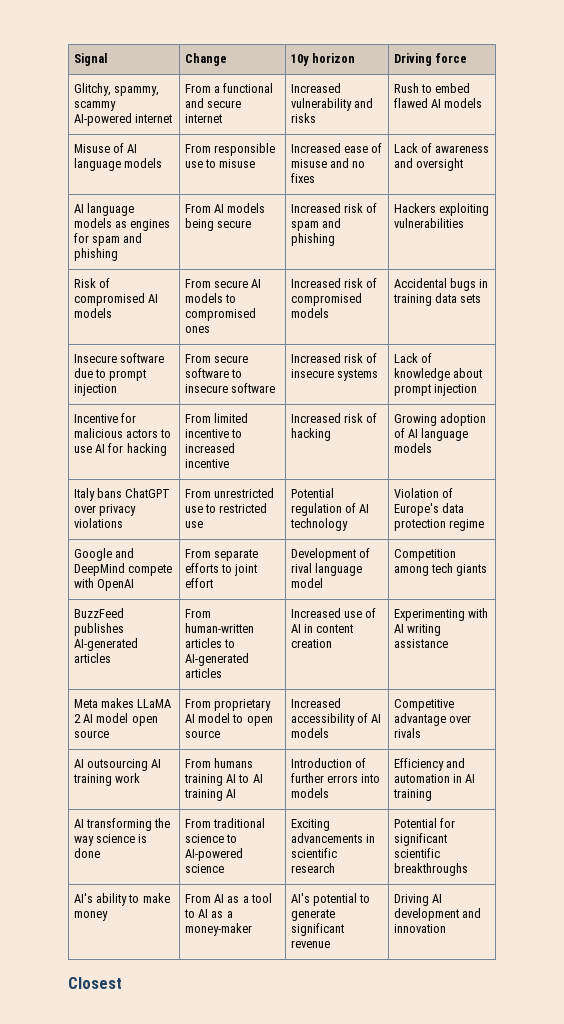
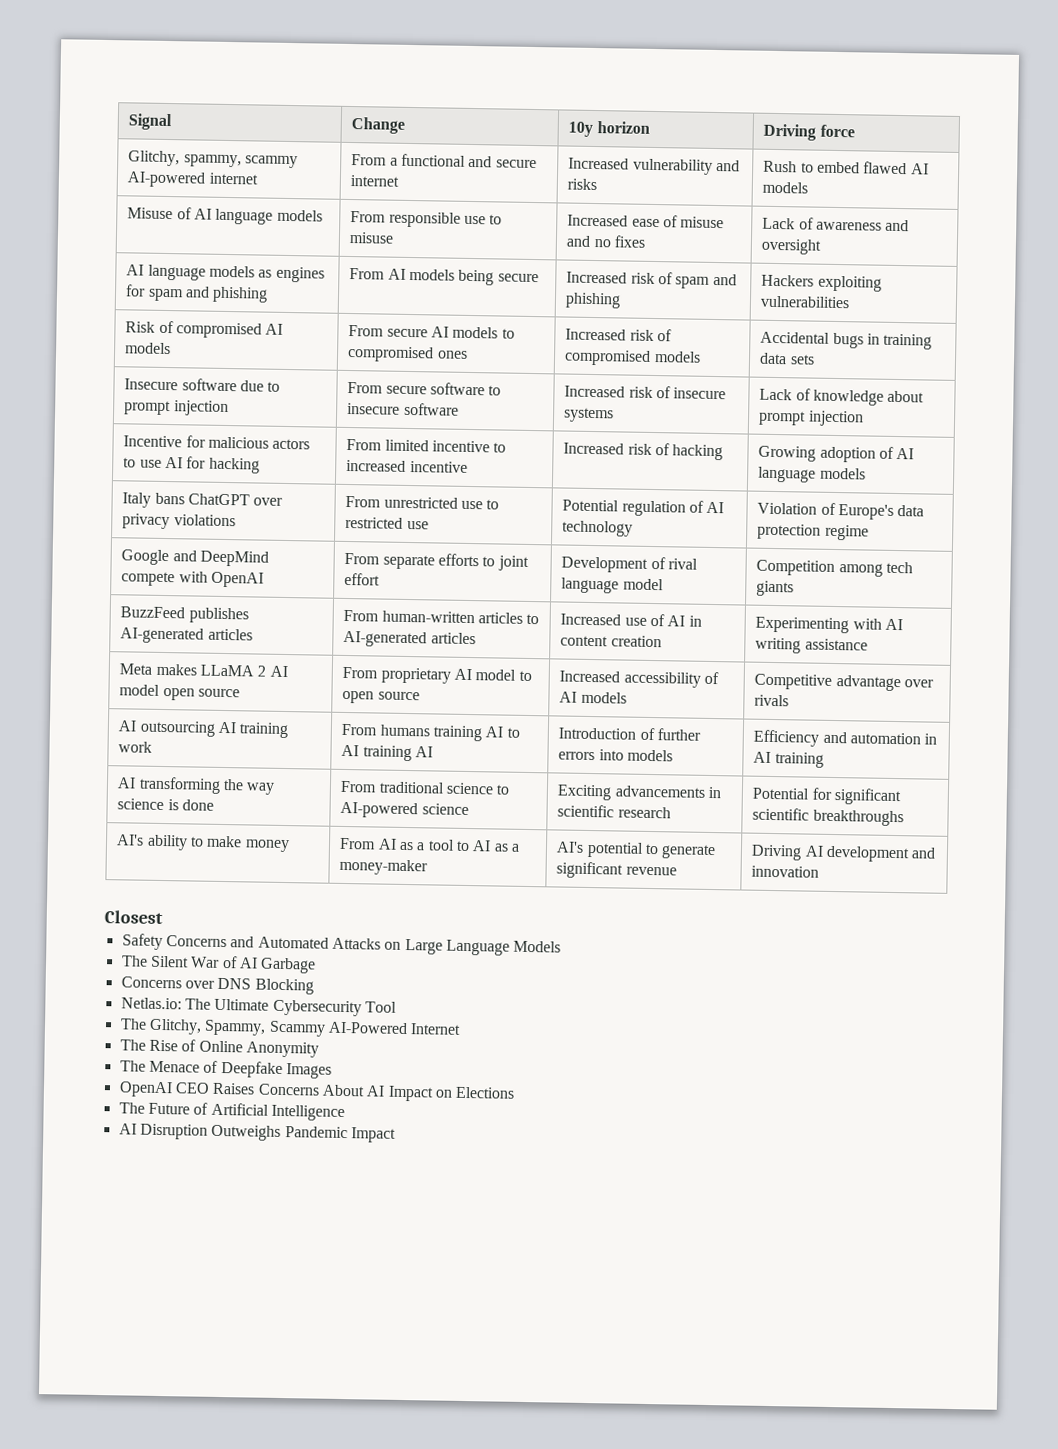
+ Safety Concerns and Automated Attacks on Large Language Models
+ The Silent War of AI Garbage
+ Concerns over DNS Blocking
+ Netlas.io: The Ultimate Cybersecurity Tool
+ The Glitchy, Spammy, Scammy AI-Powered Internet
+ The Rise of Online Anonymity
+ The Menace of Deepfake Images
+ OpenAI CEO Raises Concerns About AI Impact on Elections
+ The Future of Artificial Intelligence
+ AI Disruption Outweighs Pandemic Impact

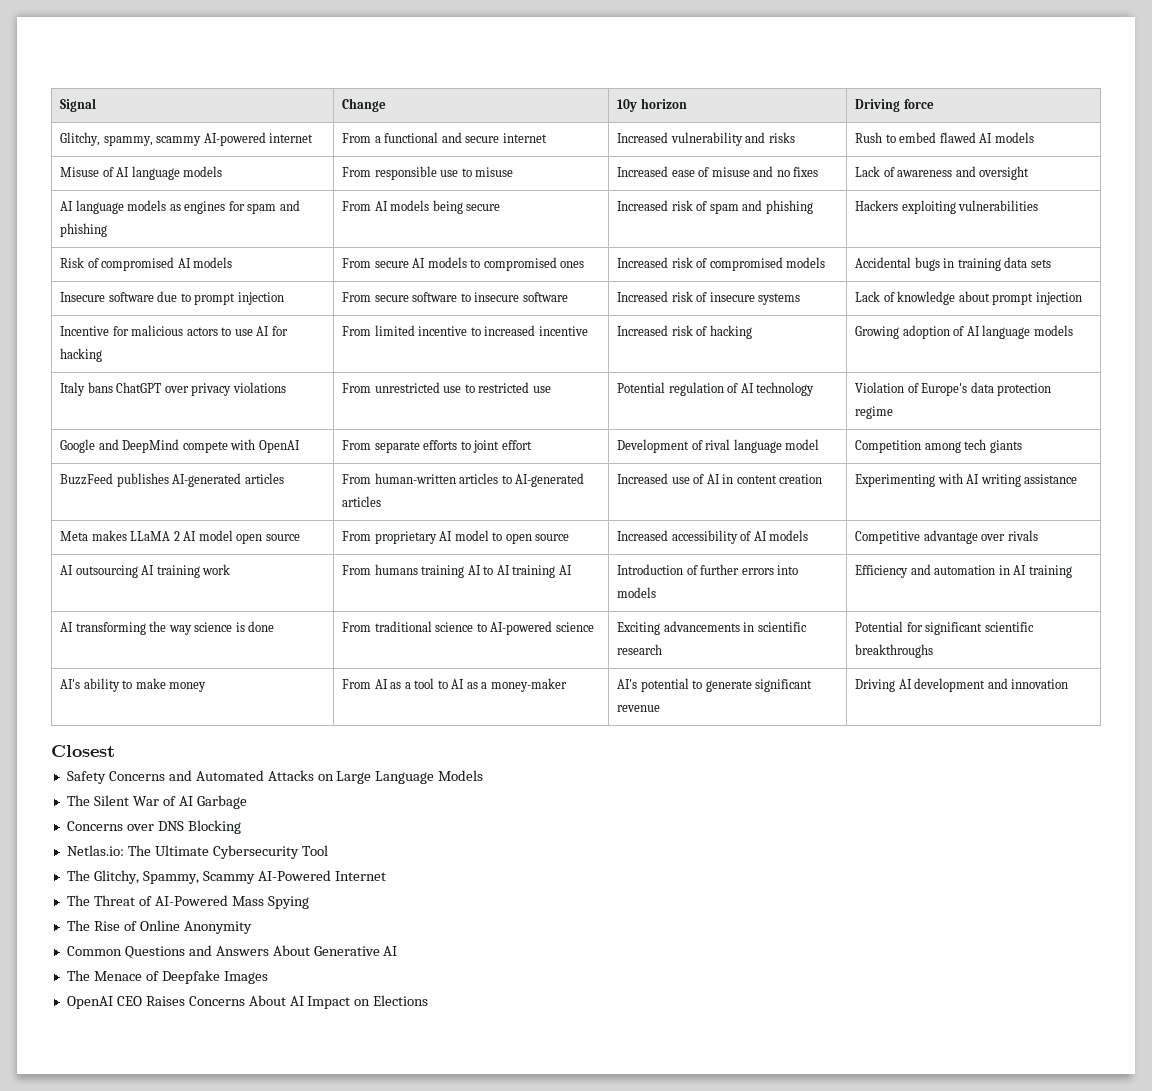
+ The Threat of AI-Powered Mass Spying
+ Common Questions and Answers About Generative AI
- The Future of Artificial Intelligence
- AI Disruption Outweighs Pandemic Impact

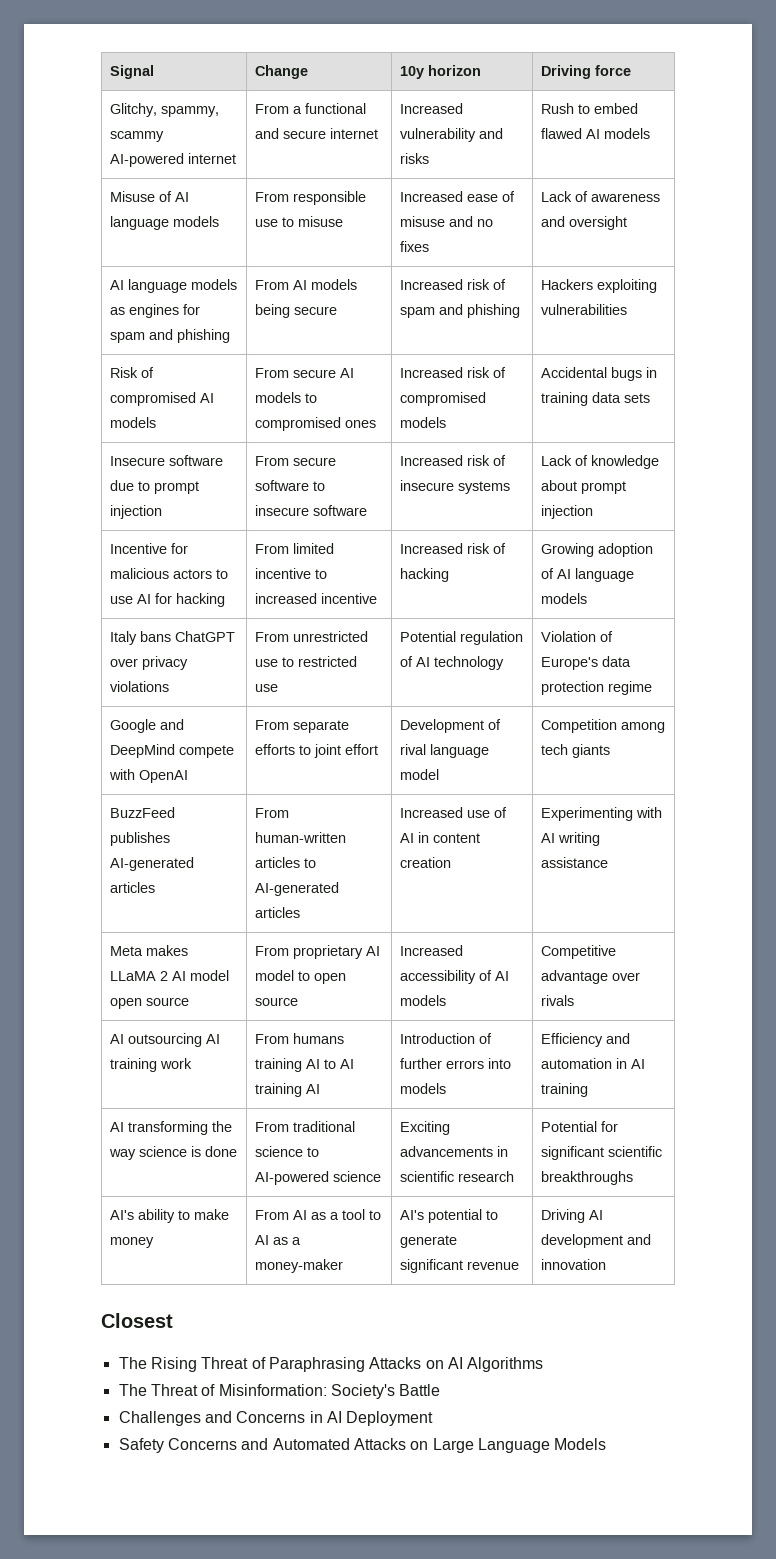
+ The Rising Threat of Paraphrasing Attacks on AI Algorithms
+ The Threat of Misinformation: Society's Battle
+ Challenges and Concerns in AI Deployment
- The Silent War of AI Garbage
- Concerns over DNS Blocking
- Netlas.io: The Ultimate Cybersecurity Tool
- The Glitchy, Spammy, Scammy AI-Powered Internet
- The Threat of AI-Powered Mass Spying
- The Rise of Online Anonymity
- Common Questions and Answers About Generative AI
- The Menace of Deepfake Images
- OpenAI CEO Raises Concerns About AI Impact on Elections

